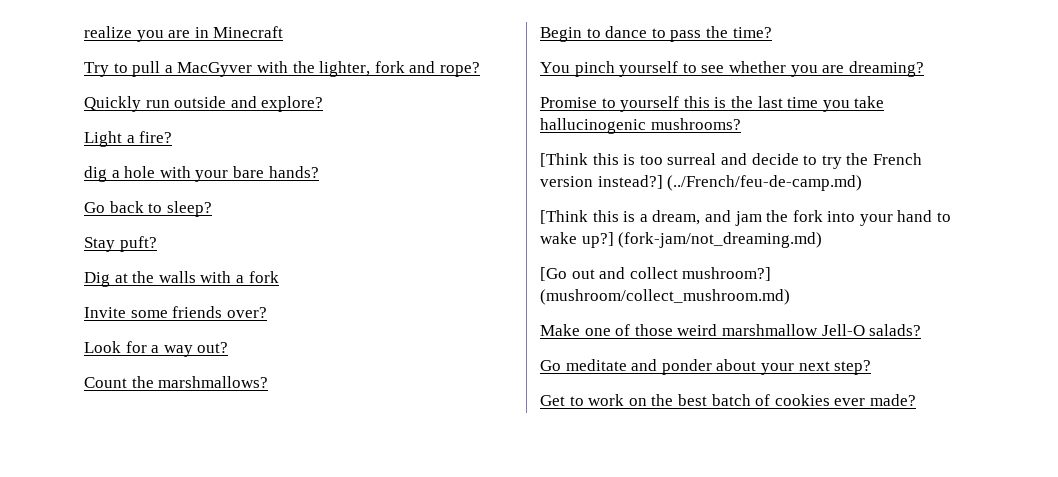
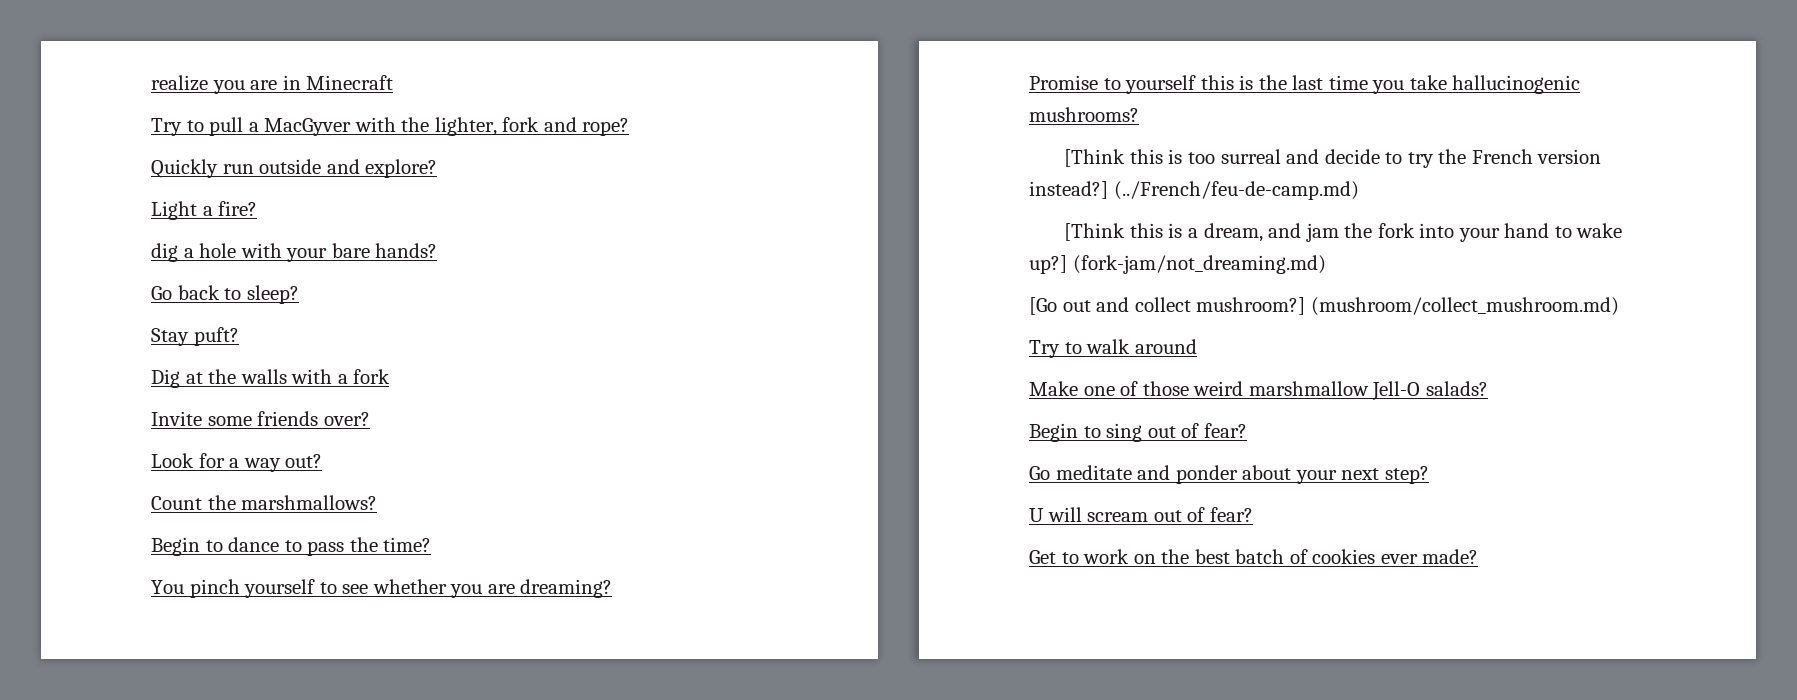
+ Try to walk around
+ Begin to sing out of fear?
+ U will scream out of fear?

